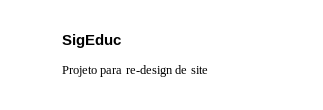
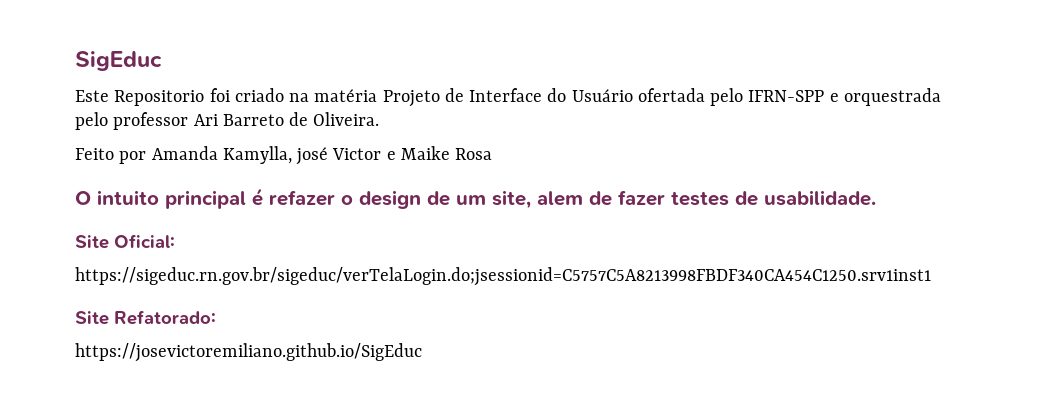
- Projeto para re-design de site
+ Este Repositorio foi criado na matéria Projeto de Interface do Usuário ofertada pelo IFRN-SPP e orquestrada pelo professor Ari Barreto de Oliveira.
+ Feito por Amanda Kamylla, josé Victor e Maike Rosa
+ O intuito principal é refazer o design de um site, alem de fazer testes de usabilidade.
+ Site Oficial:
+ https://sigeduc.rn.gov.br/sigeduc/verTelaLogin.do;jsessionid=C5757C5A8213998FBDF340CA454C1250.srv1inst1
+ Site Refatorado:
+ https://josevictoremiliano.github.io/SigEduc

